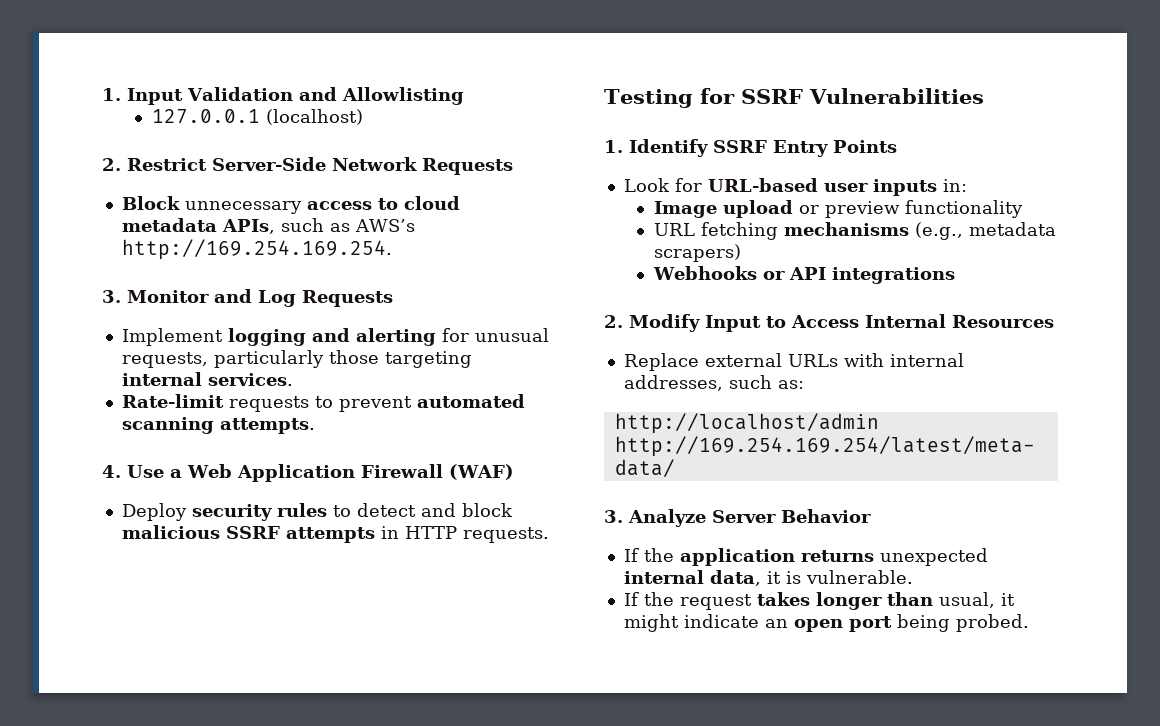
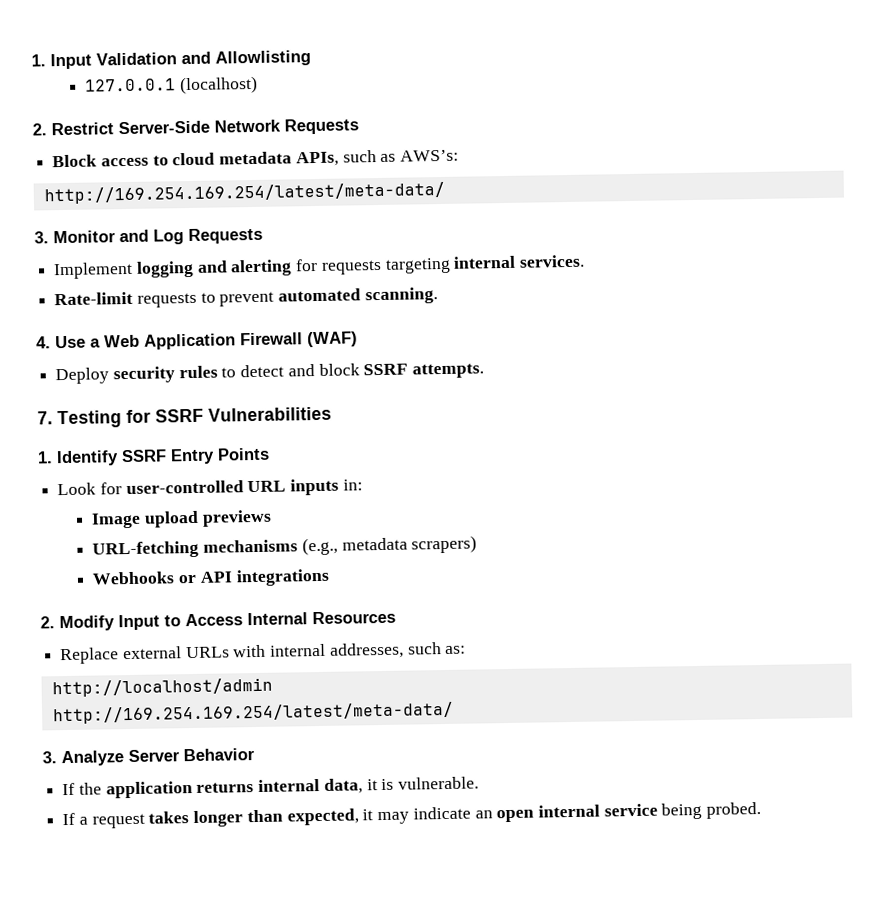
- Block unnecessary access to cloud metadata APIs, such as AWS’s http://169.254.169.254.
+ Block access to cloud metadata APIs, such as AWS’s:
+ http://169.254.169.254/latest/meta-data/
- Implement logging and alerting for unusual requests, particularly those targeting internal services.
+ Implement logging and alerting for requests targeting internal services.
- Rate-limit requests to prevent automated scanning attempts.
+ Rate-limit requests to prevent automated scanning.
- Deploy security rules to detect and block malicious SSRF attempts in HTTP requests.
- Testing for SSRF Vulnerabilities
+ Deploy security rules to detect and block SSRF attempts.
+ 7. Testing for SSRF Vulnerabilities
- Look for URL-based user inputs in:
+ Look for user-controlled URL inputs in:
- Image upload or preview functionality
- URL fetching mechanisms (e.g., metadata scrapers)
+ Image upload previews
+ URL-fetching mechanisms (e.g., metadata scrapers)
- If the application returns unexpected internal data, it is vulnerable.
+ If the application returns internal data, it is vulnerable.
- If the request takes longer than usual, it might indicate an open port being probed.
+ If a request takes longer than expected, it may indicate an open internal service being probed.

